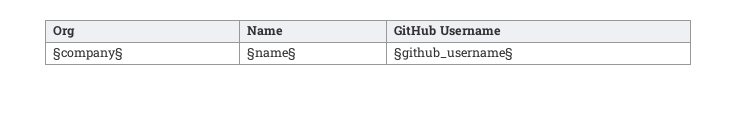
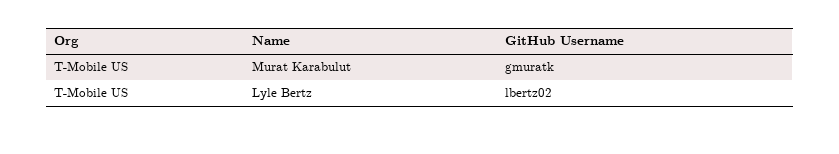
- §company§ | §name§ | §github_username§
+ T-Mobile US | Murat Karabulut | gmuratk
+ T-Mobile US | Lyle Bertz | lbertz02

